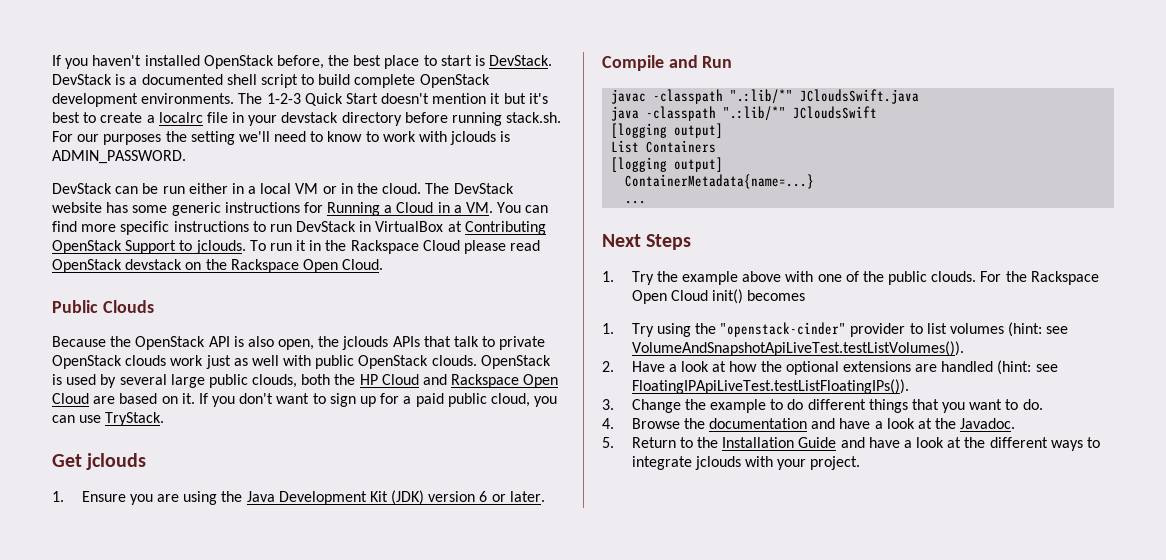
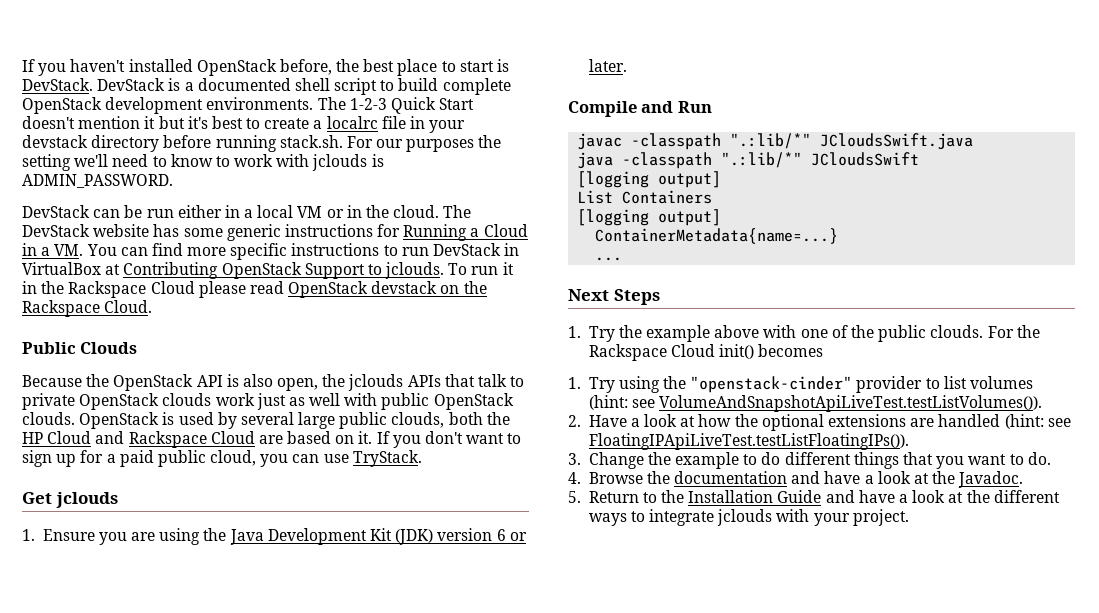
- To run it in the Rackspace Cloud please read OpenStack devstack on the Rackspace Open Cloud.
+ To run it in the Rackspace Cloud please read OpenStack devstack on the Rackspace Cloud.
- OpenStack is used by several large public clouds, both the HP Cloud and Rackspace Open Cloud are based on it.
+ OpenStack is used by several large public clouds, both the HP Cloud and Rackspace Cloud are based on it.
- For the Rackspace Open Cloud init() becomes
+ For the Rackspace Cloud init() becomes

